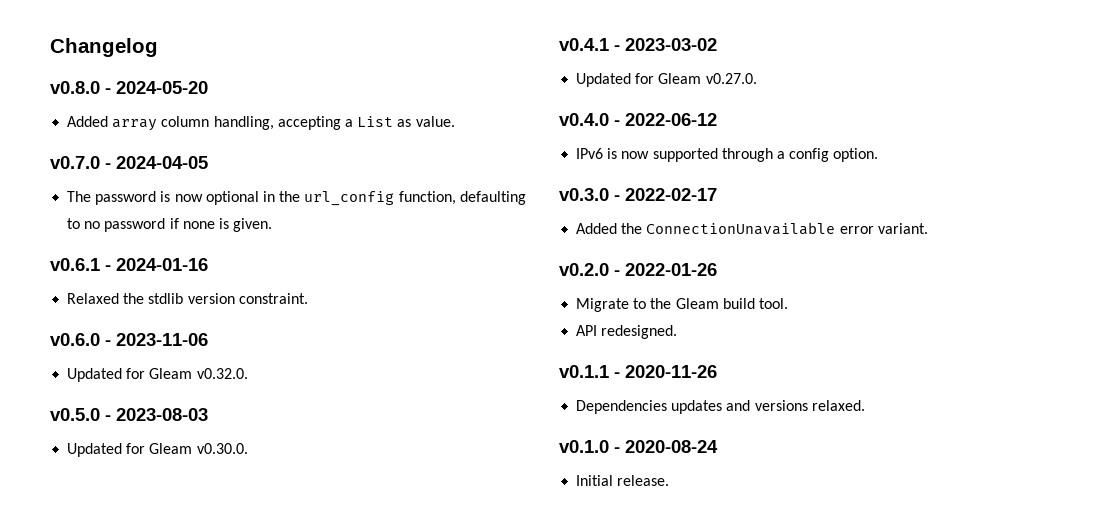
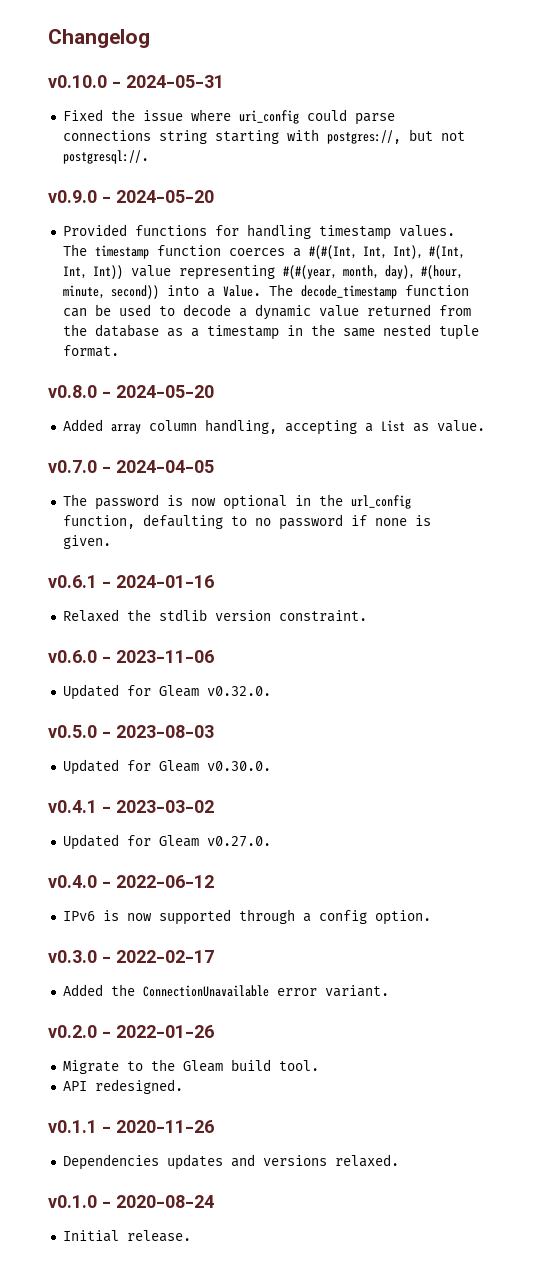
+ v0.10.0 - 2024-05-31
+ Fixed the issue where uri_config could parse connections string starting with postgres://, but not postgresql://.
+ v0.9.0 - 2024-05-20
+ Provided functions for handling timestamp values. The timestamp function coerces a #(#(Int, Int, Int), #(Int, Int, Int)) value representing #(#(year, month, day), #(hour, minute, second)) into a Value. The decode_timestamp function can be used to decode a dynamic value returned from the database as a timestamp in the same nested tuple format.

